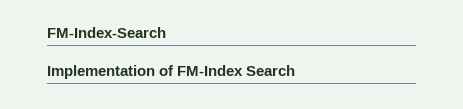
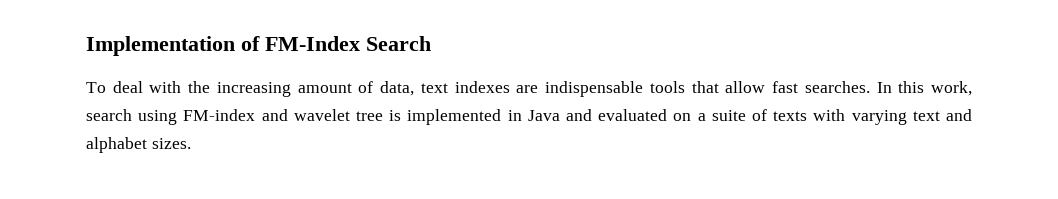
- FM-Index-Search
+ To deal with the increasing amount of data, text indexes are indispensable tools that allow fast searches. In this work, search using FM-index and wavelet tree is implemented in Java and evaluated on a suite of texts with varying text and alphabet sizes.

